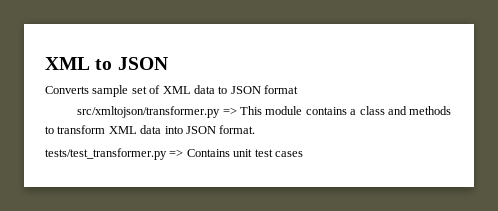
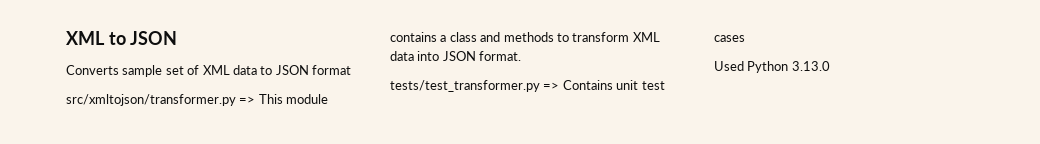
+ Used Python 3.13.0

